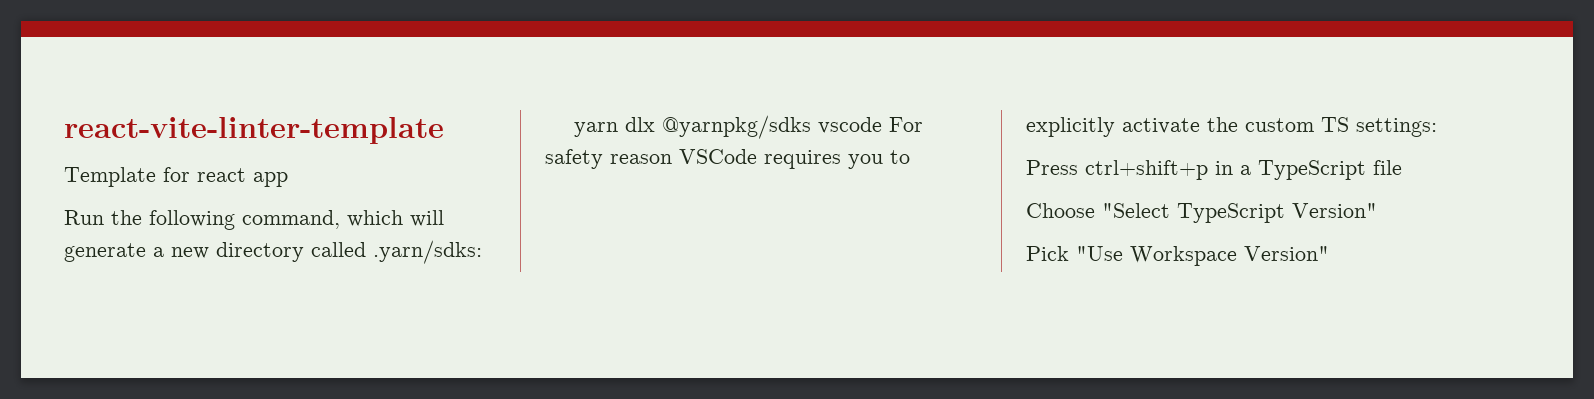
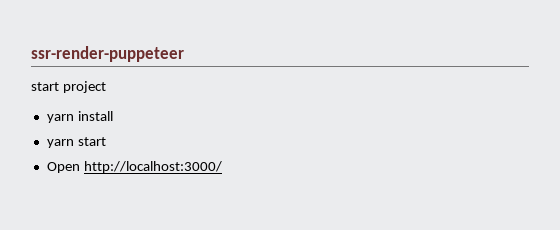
- react-vite-linter-template
- Template for react app
- Run the following command, which will generate a new directory called .yarn/sdks:
- yarn dlx @yarnpkg/sdks vscode For safety reason VSCode requires you to explicitly activate the custom TS settings:
- Press ctrl+shift+p in a TypeScript file
- Choose "Select TypeScript Version"
- Pick "Use Workspace Version"
+ ssr-render-puppeteer
+ start project
+ yarn install
+ yarn start
+ Open http://localhost:3000/

